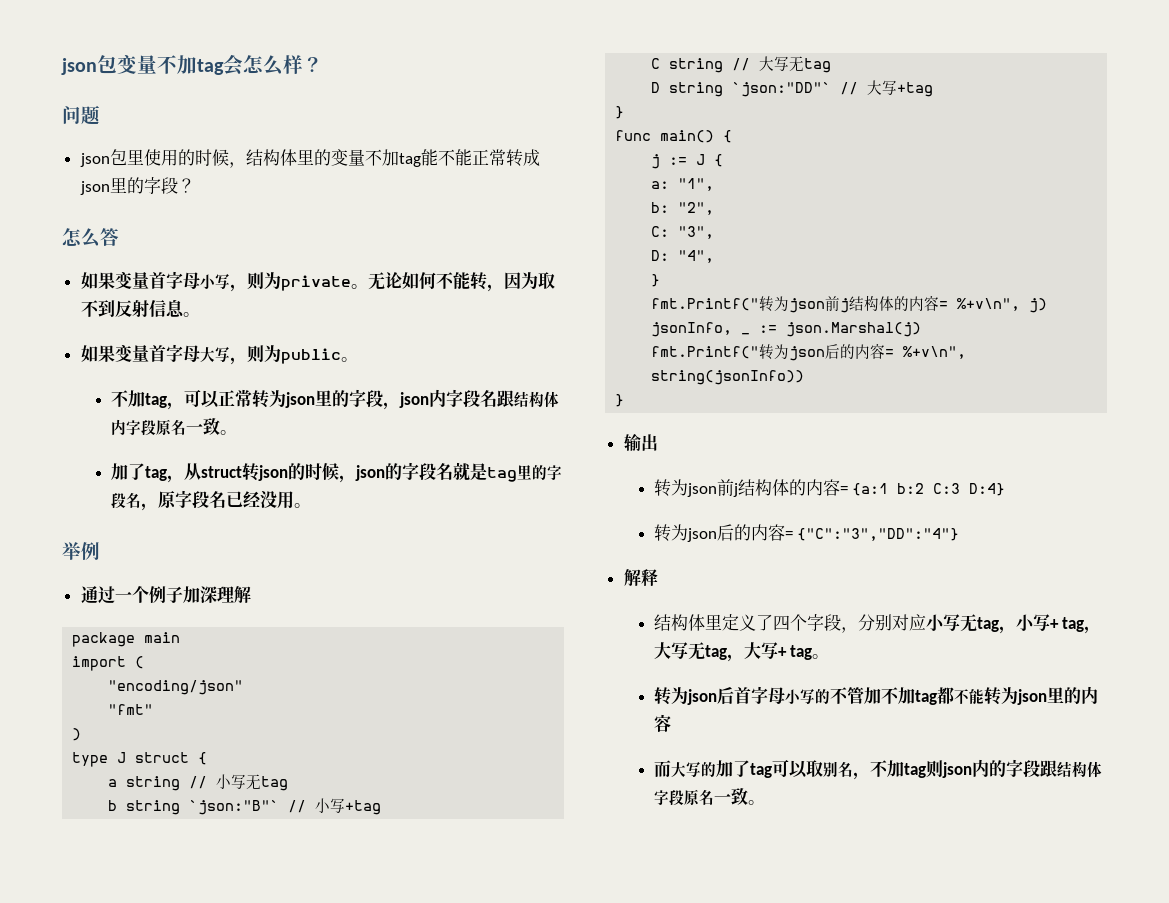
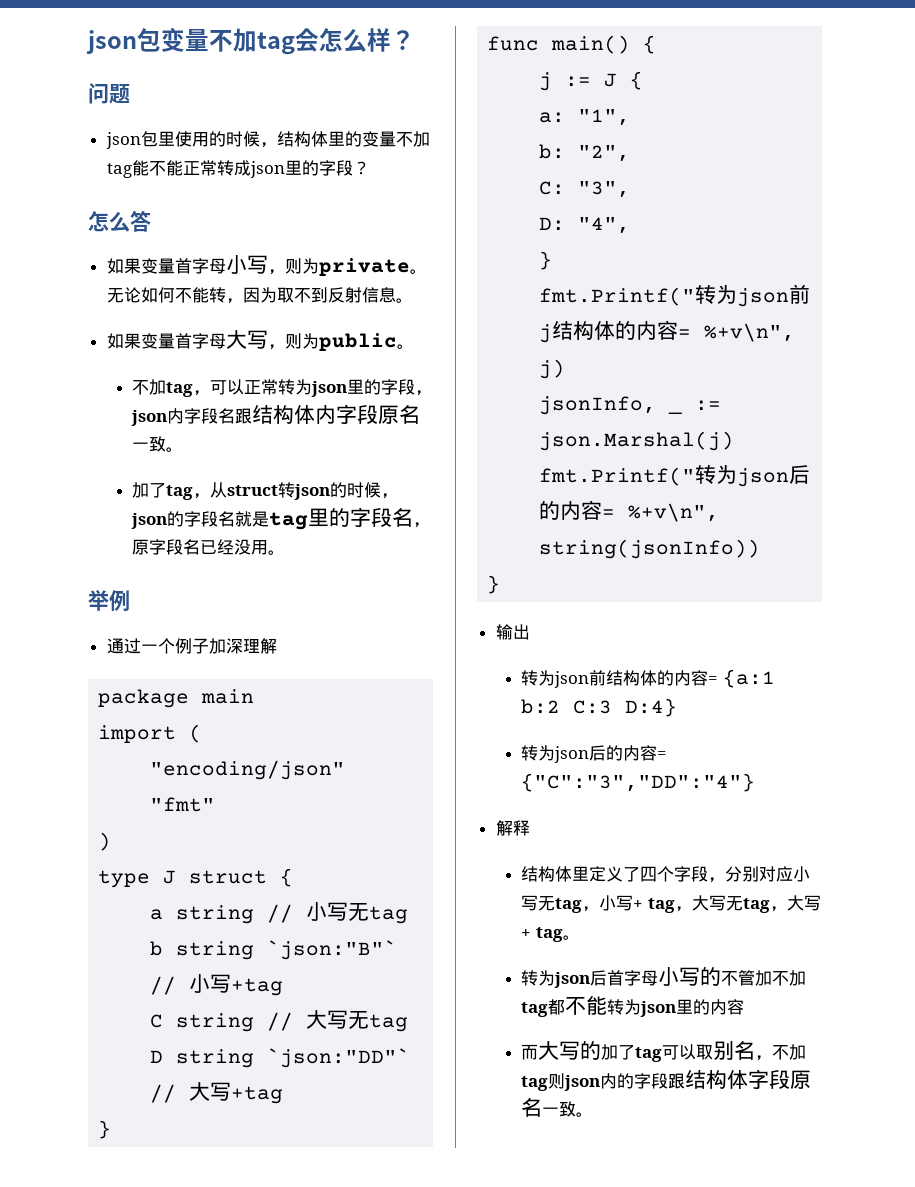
- 转为json前j结构体的内容= {a:1 b:2 C:3 D:4}
+ 转为json前结构体的内容= {a:1 b:2 C:3 D:4}

